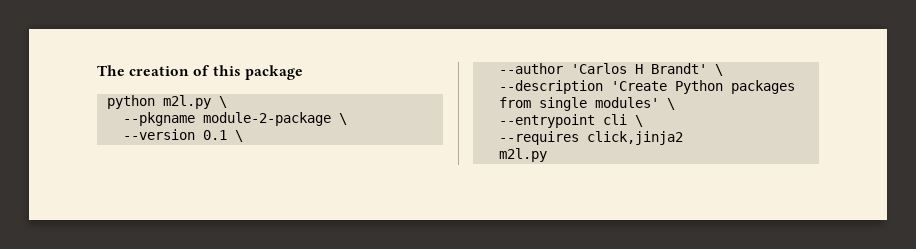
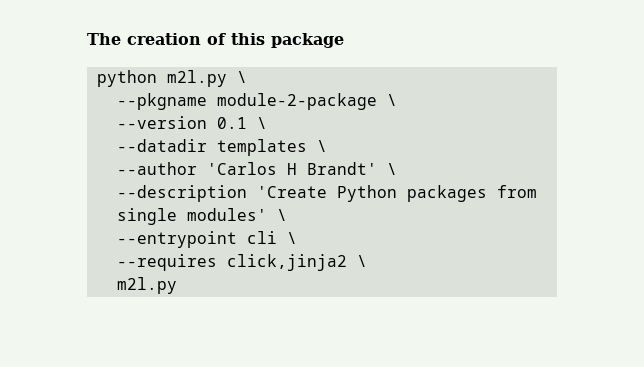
+ --datadir templates \
- --requires click,jinja2
+ --requires click,jinja2 \

